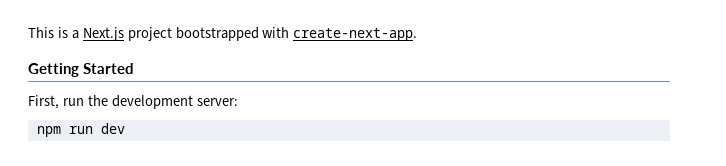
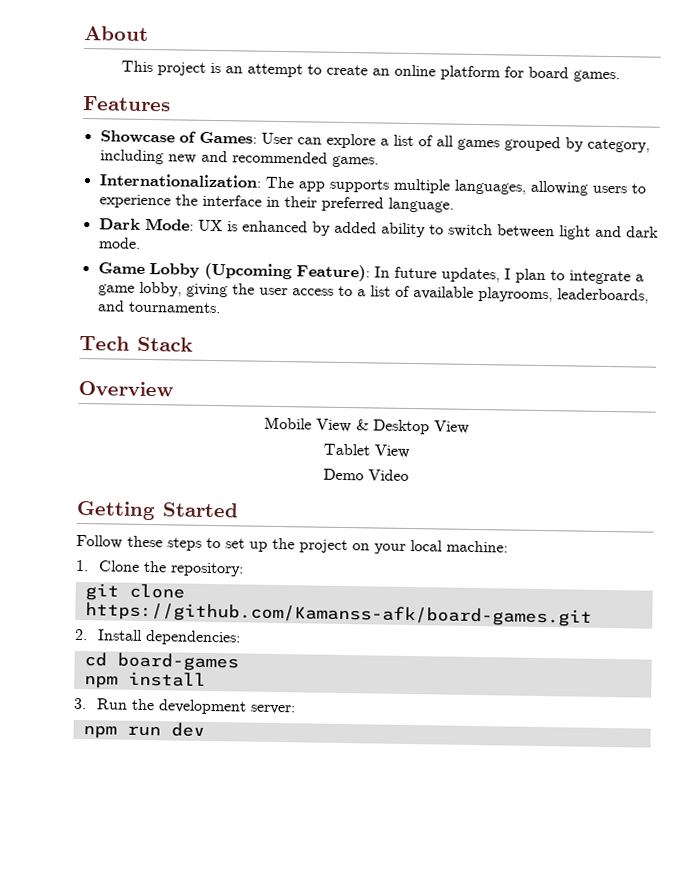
- This is a Next.js project bootstrapped with create-next-app.
+ About
+ This project is an attempt to create an online platform for board games.
+ Features
+ Showcase of Games: User can explore a list of all games grouped by category, including new and recommended games.
+ Internationalization: The app supports multiple languages, allowing users to experience the interface in their preferred language.
+ Dark Mode: UX is enhanced by added ability to switch between light and dark mode.
+ Game Lobby (Upcoming Feature): In future updates, I plan to integrate a game lobby, giving the user access to a list of available playrooms, leaderboards, and tournaments.
+ Tech Stack
+ Overview
+ Mobile View & Desktop View
+ Tablet View
+ Demo Video
  Getting Started
- First, run the development server:
+ Follow these steps to set up the project on your local machine:
+ 1. Clone the repository:
+ git clone https://github.com/Kamanss-afk/board-games.git
+ 2. Install dependencies:
+ cd board-games
+ npm install
+ 3. Run the development server:

